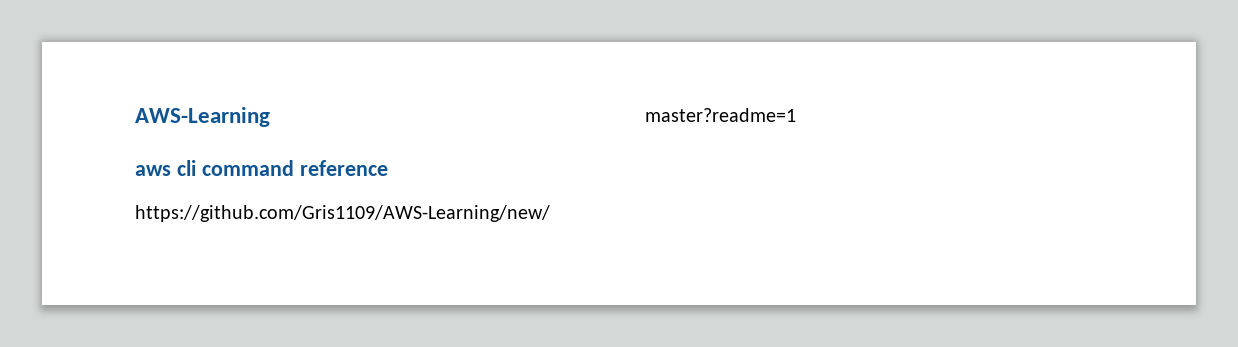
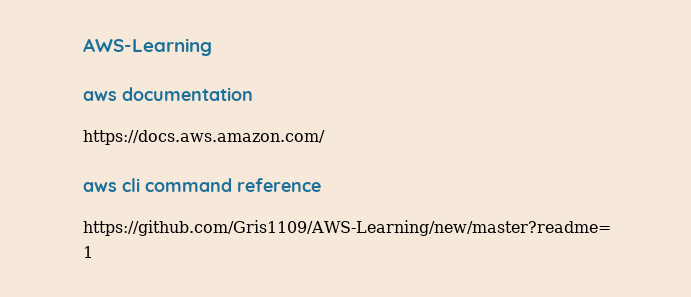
+ aws documentation
+ https://docs.aws.amazon.com/

